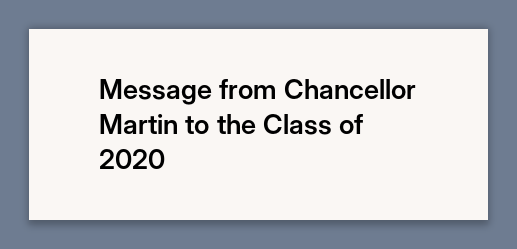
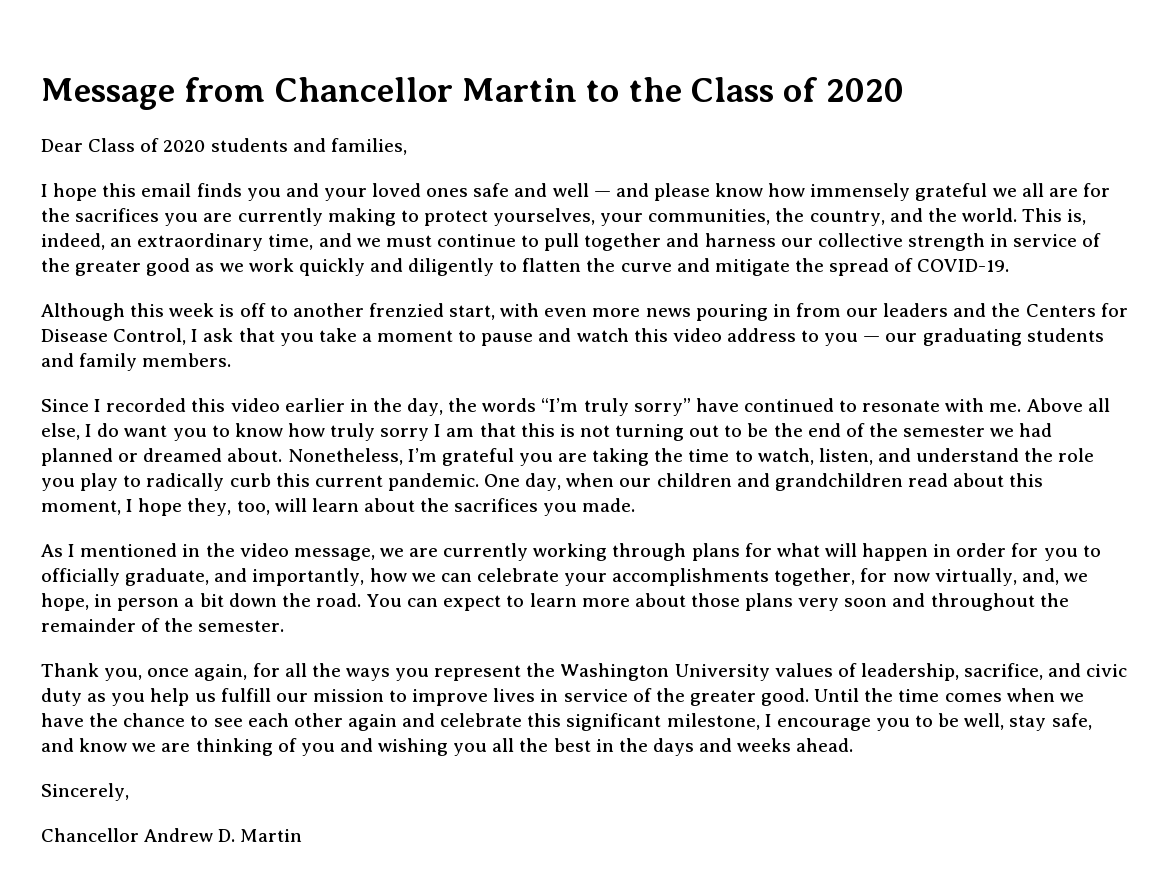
+ Dear Class of 2020 students and families,
+ I hope this email finds you and your loved ones safe and well — and please know how immensely grateful we all are for the sacrifices you are currently making to protect yourselves, your communities, the country, and the world. This is, indeed, an extraordinary time, and we must continue to pull together and harness our collective strength in service of the greater good as we work quickly and diligently to flatten the curve and mitigate the spread of COVID-19.
+ Although this week is off to another frenzied start, with even more news pouring in from our leaders and the Centers for Disease Control, I ask that you take a moment to pause and watch this video address to you — our graduating students and family members.
+ Since I recorded this video earlier in the day, the words “I’m truly sorry” have continued to resonate with me. Above all else, I do want you to know how truly sorry I am that this is not turning out to be the end of the semester we had planned or dreamed about. Nonetheless, I’m grateful you are taking the time to watch, listen, and understand the role you play to radically curb this current pandemic. One day, when our children and grandchildren read about this moment, I hope they, too, will learn about the sacrifices you made.
+ As I mentioned in the video message, we are currently working through plans for what will happen in order for you to officially graduate, and importantly, how we can celebrate your accomplishments together, for now virtually, and, we hope, in person a bit down the road. You can expect to learn more about those plans very soon and throughout the remainder of the semester.
+ Thank you, once again, for all the ways you represent the Washington University values of leadership, sacrifice, and civic duty as you help us fulfill our mission to improve lives in service of the greater good. Until the time comes when we have the chance to see each other again and celebrate this significant milestone, I encourage you to be well, stay safe, and know we are thinking of you and wishing you all the best in the days and weeks ahead.
+ Sincerely,
+ Chancellor Andrew D. Martin

